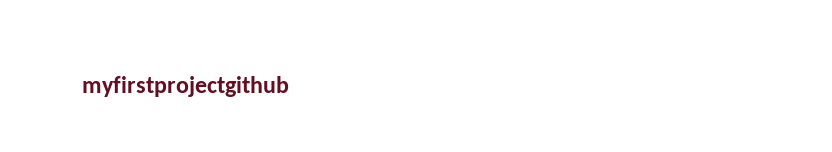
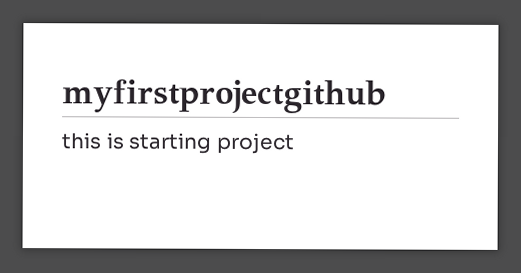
+ this is starting project

